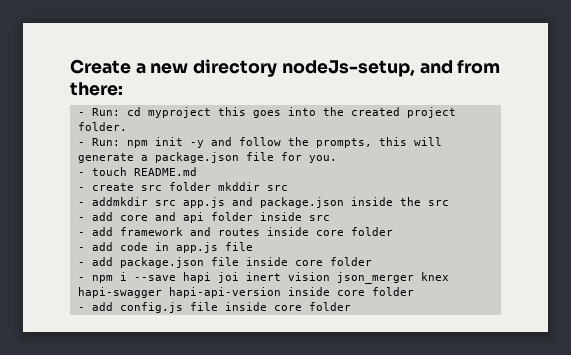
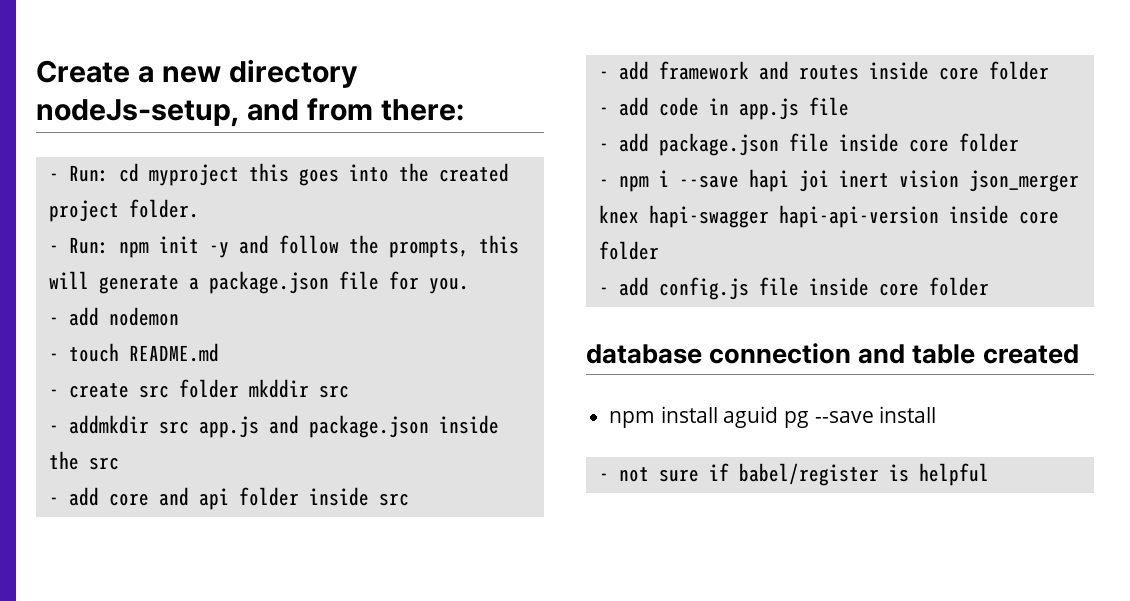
+ - add nodemon
+ database connection and table created
+ npm install aguid pg --save install
+ - not sure if babel/register is helpful

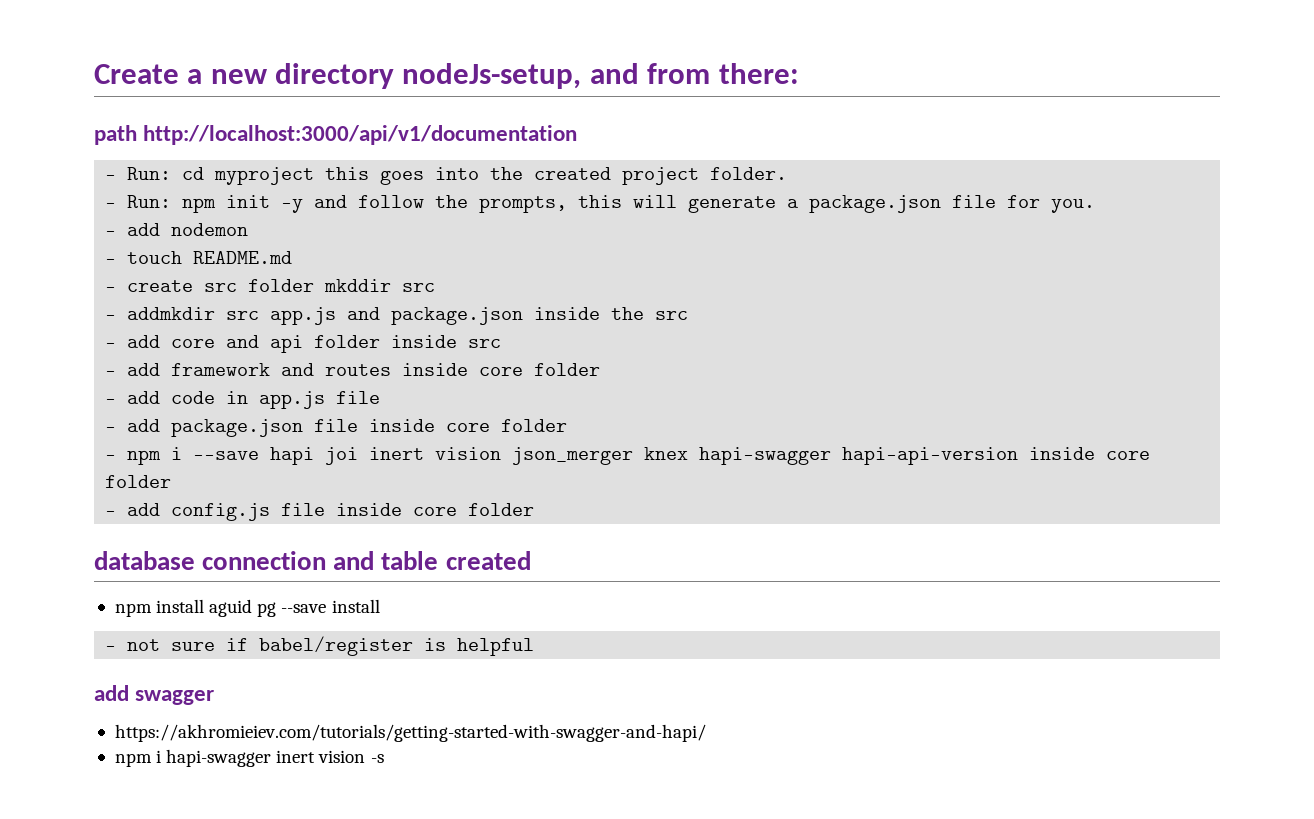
+ path http://localhost:3000/api/v1/documentation
+ add swagger
+ https://akhromieiev.com/tutorials/getting-started-with-swagger-and-hapi/
+ npm i hapi-swagger inert vision -s

